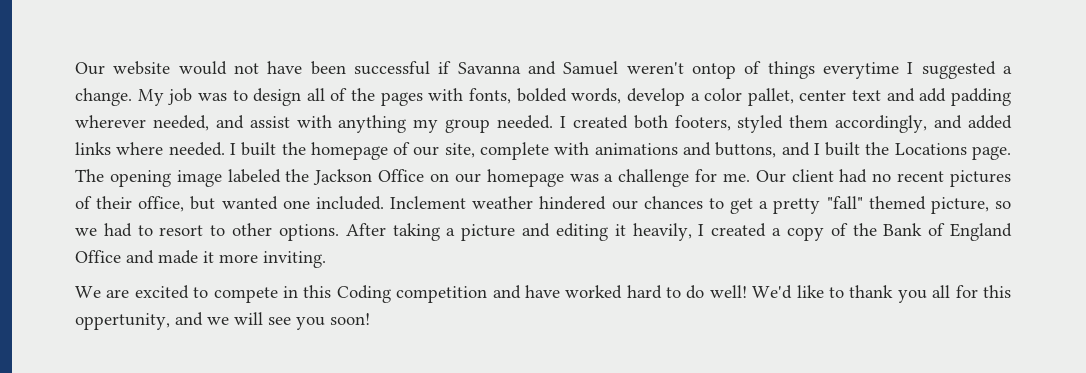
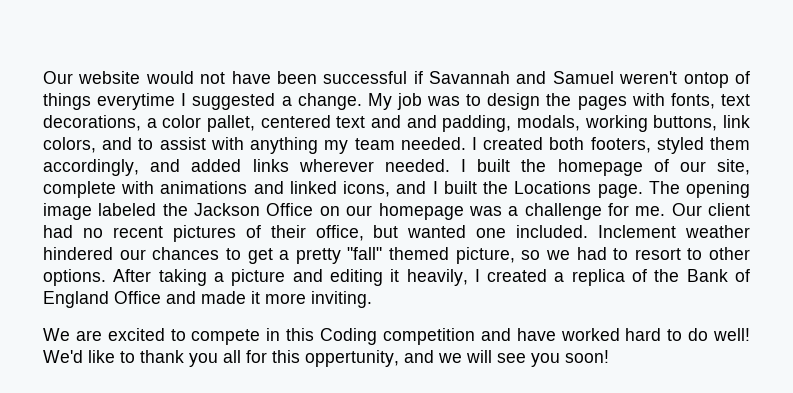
- Our website would not have been successful if Savanna and Samuel weren't ontop of things everytime I suggested a change.
+ Our website would not have been successful if Savannah and Samuel weren't ontop of things everytime I suggested a change.
- My job was to design all of the pages with fonts, bolded words, develop a color pallet, center text and add padding wherever needed, and assist with anything my group needed.
+ My job was to design the pages with fonts, text decorations, a color pallet, centered text and and padding, modals, working buttons, link colors, and to assist with anything my team needed.
- I created both footers, styled them accordingly, and added links where needed.
+ I created both footers, styled them accordingly, and added links wherever needed.
- I built the homepage of our site, complete with animations and buttons, and I built the Locations page.
+ I built the homepage of our site, complete with animations and linked icons, and I built the Locations page.
- After taking a picture and editing it heavily, I created a copy of the Bank of England Office and made it more inviting.
+ After taking a picture and editing it heavily, I created a replica of the Bank of England Office and made it more inviting.

